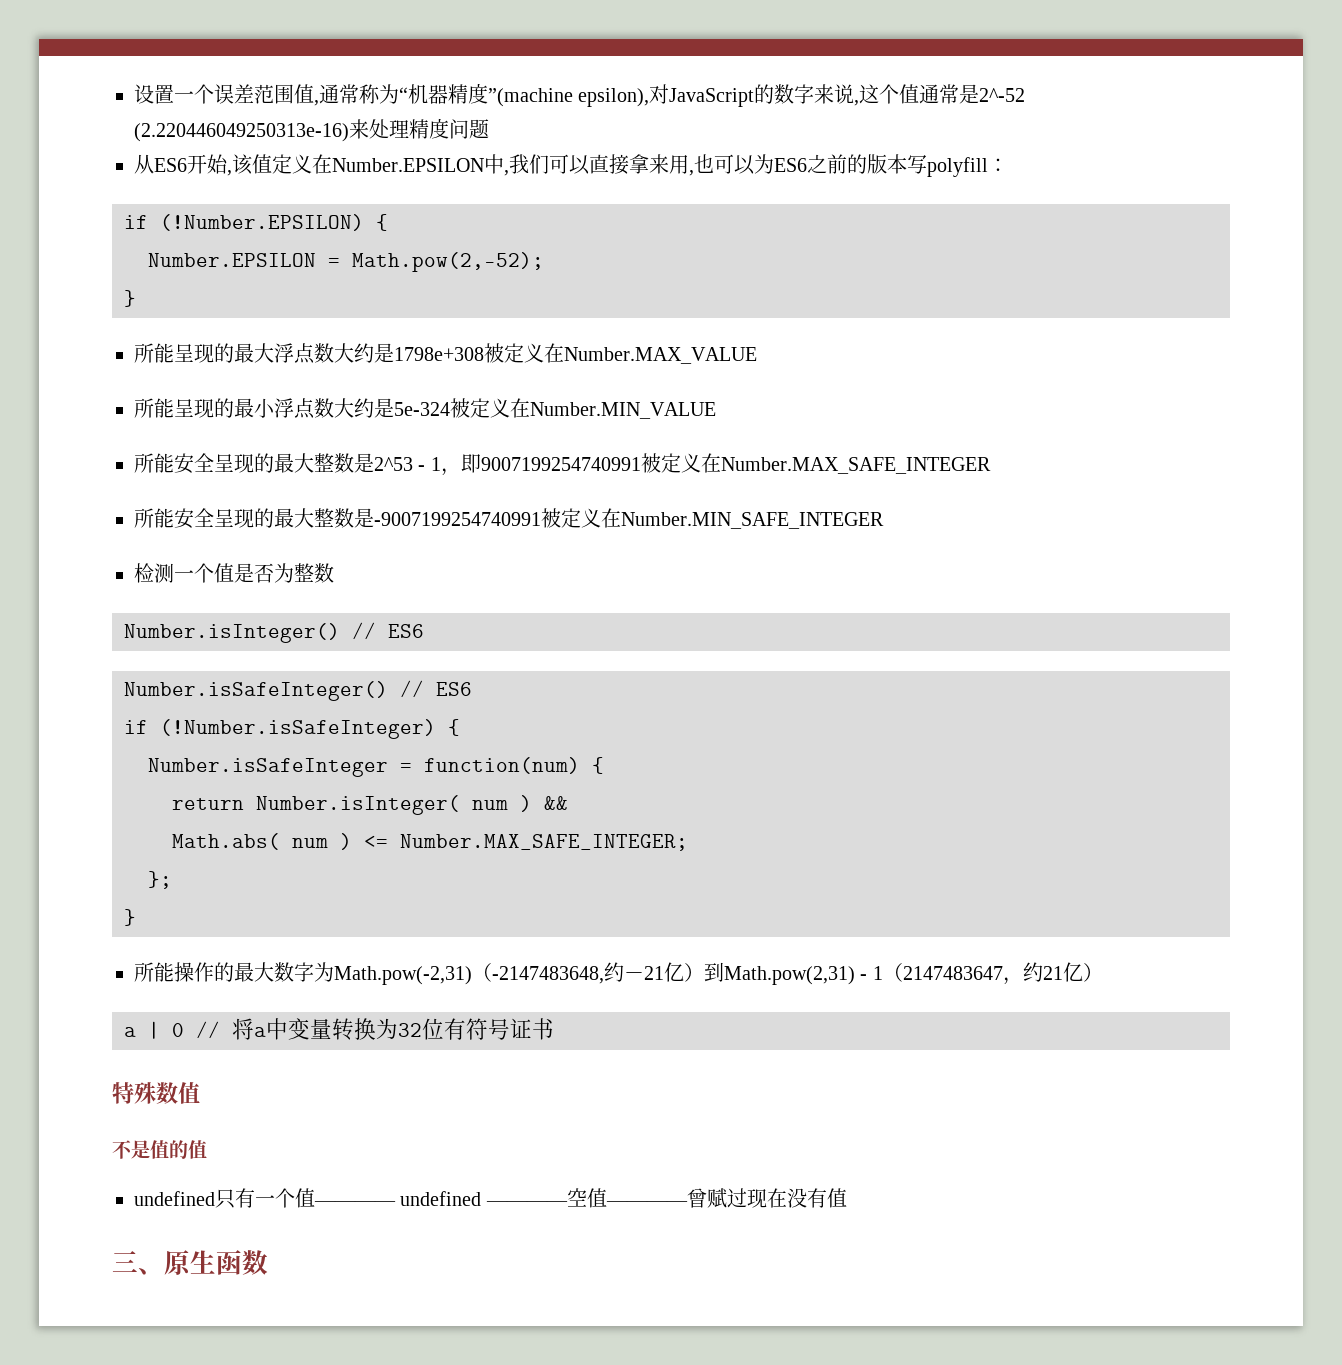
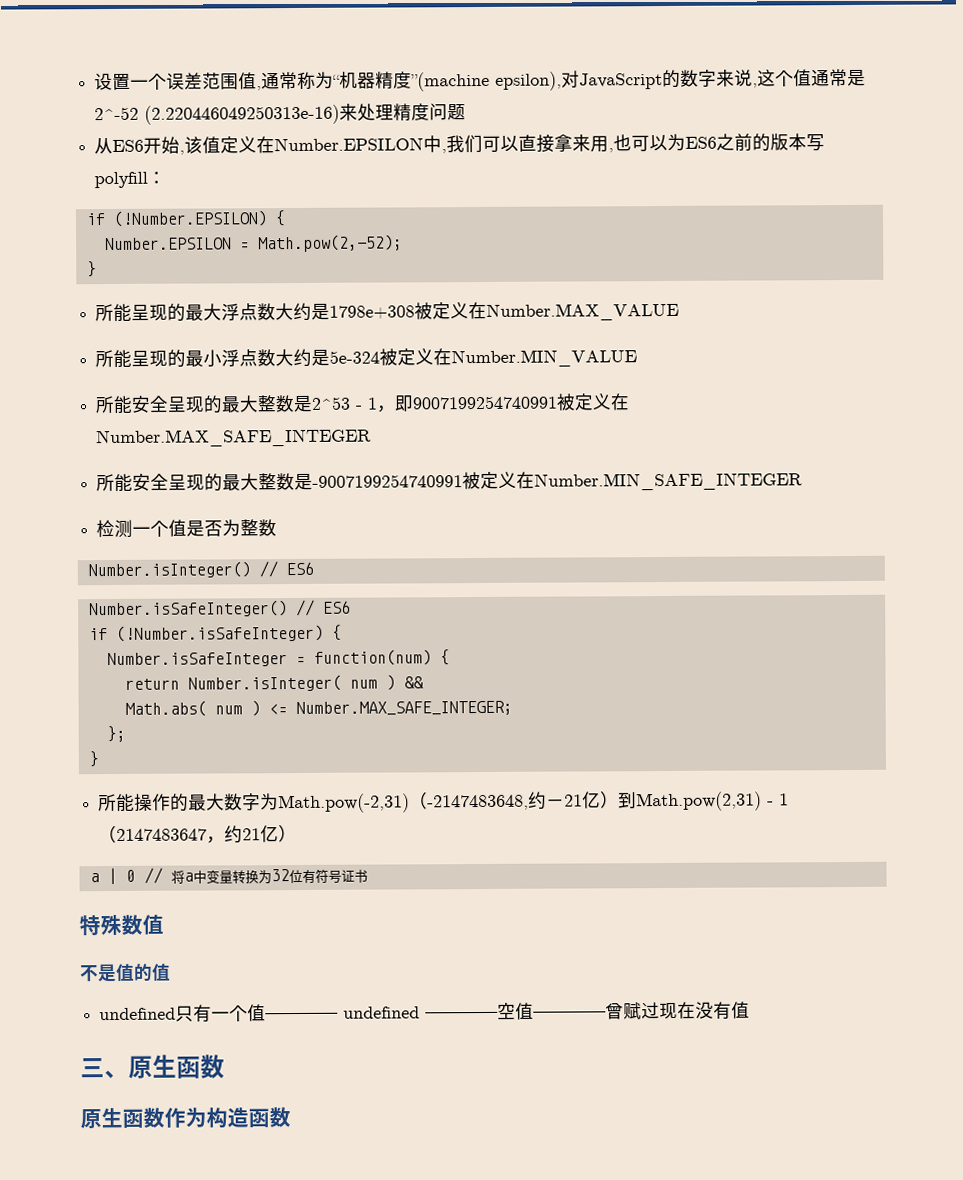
+ 原生函数作为构造函数

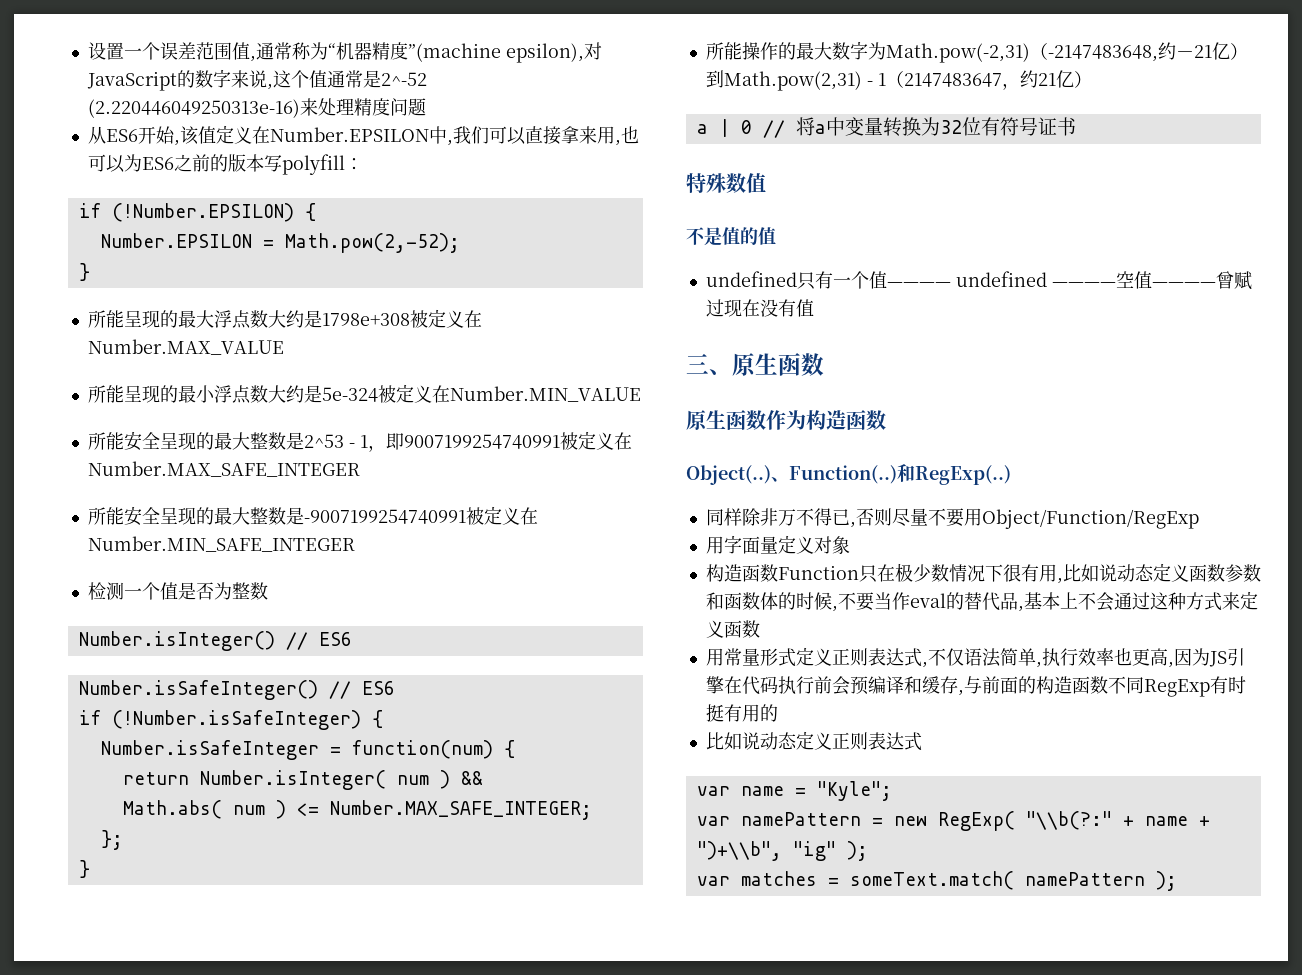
+ Object(..)、Function(..)和RegExp(..)
+ 同样除非万不得已,否则尽量不要用Object/Function/RegExp
+ 用字面量定义对象
+ 构造函数Function只在极少数情况下很有用,比如说动态定义函数参数和函数体的时候,不要当作eval的替代品,基本上不会通过这种方式来定义函数
+ 用常量形式定义正则表达式,不仅语法简单,执行效率也更高,因为JS引擎在代码执行前会预编译和缓存,与前面的构造函数不同RegExp有时挺有用的
+ 比如说动态定义正则表达式
+ var name = "Kyle";
+ var namePattern = new RegExp( "\\b(?:" + name + ")+\\b", "ig" );
+ var matches = someText.match( namePattern );

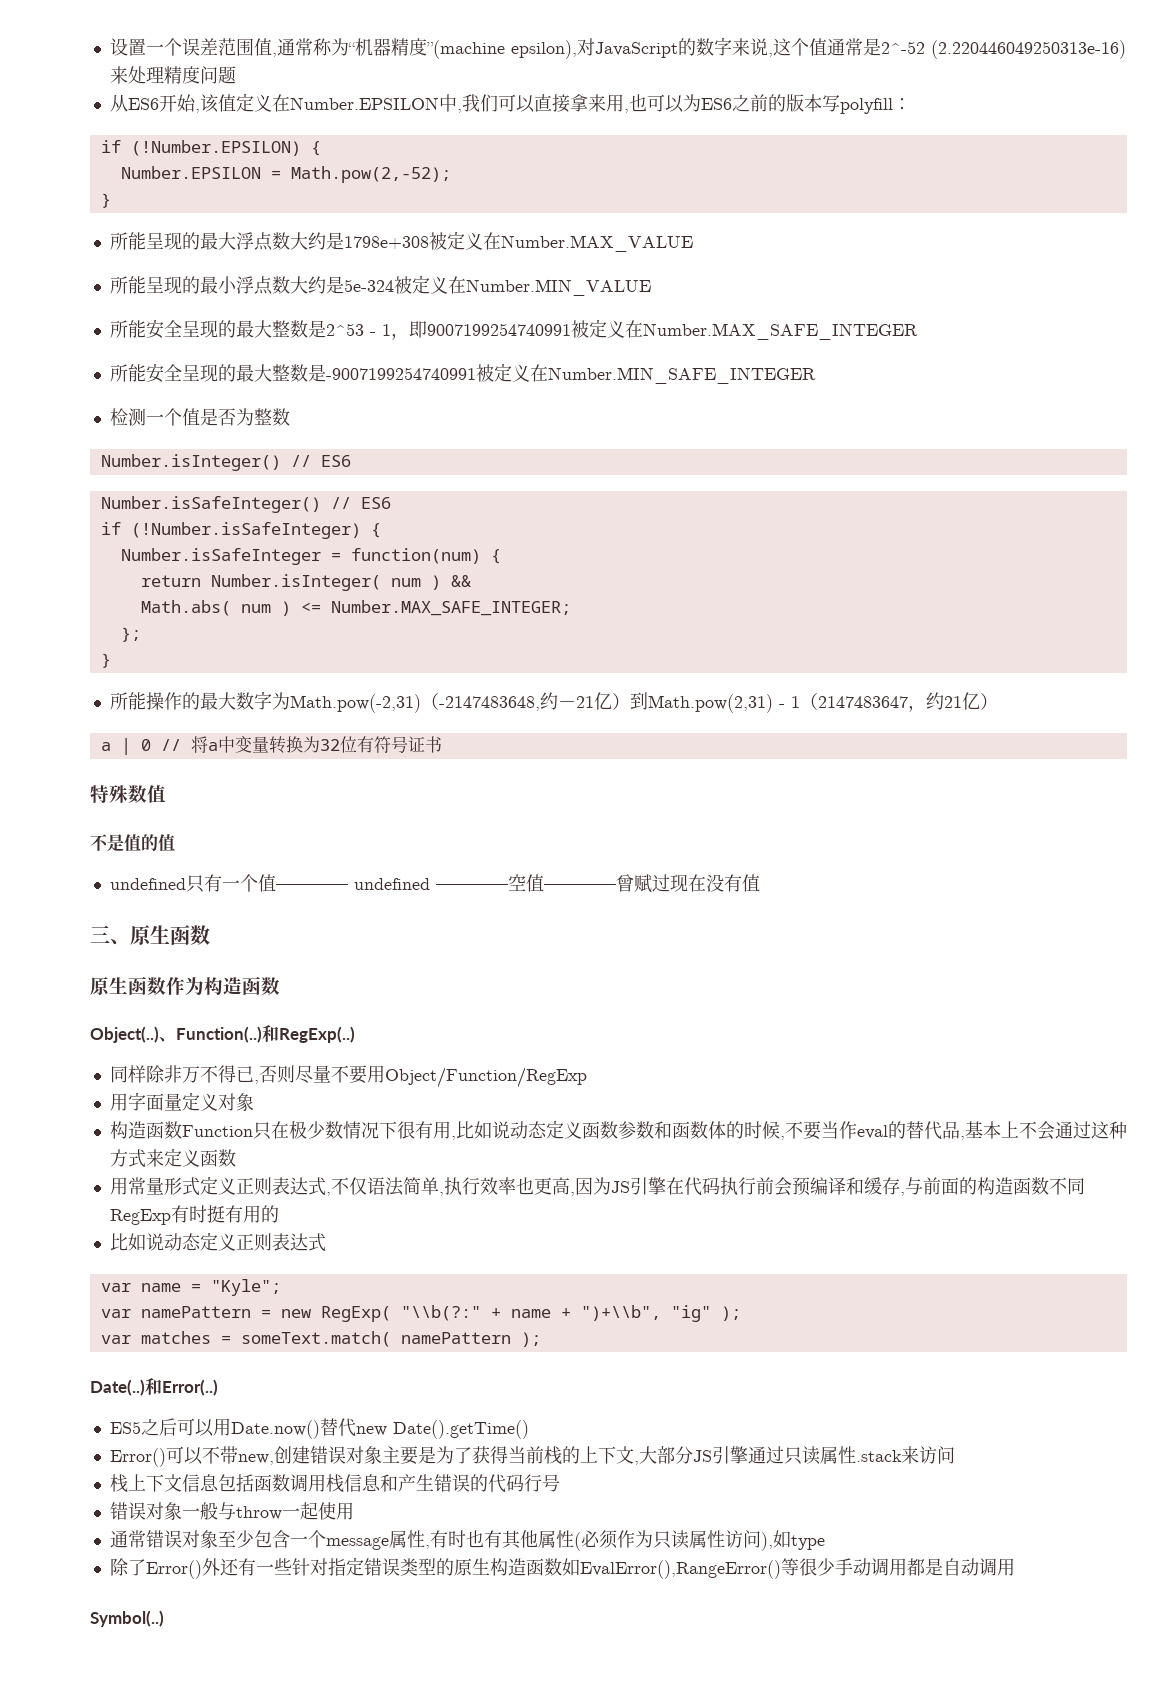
+ Date(..)和Error(..)
+ ES5之后可以用Date.now()替代new Date().getTime()
+ Error()可以不带new,创建错误对象主要是为了获得当前栈的上下文,大部分JS引擎通过只读属性.stack来访问
+ 栈上下文信息包括函数调用栈信息和产生错误的代码行号
+ 错误对象一般与throw一起使用
+ 通常错误对象至少包含一个message属性,有时也有其他属性(必须作为只读属性访问),如type
+ 除了Error()外还有一些针对指定错误类型的原生构造函数如EvalError(),RangeError()等很少手动调用都是自动调用
+ Symbol(..)

